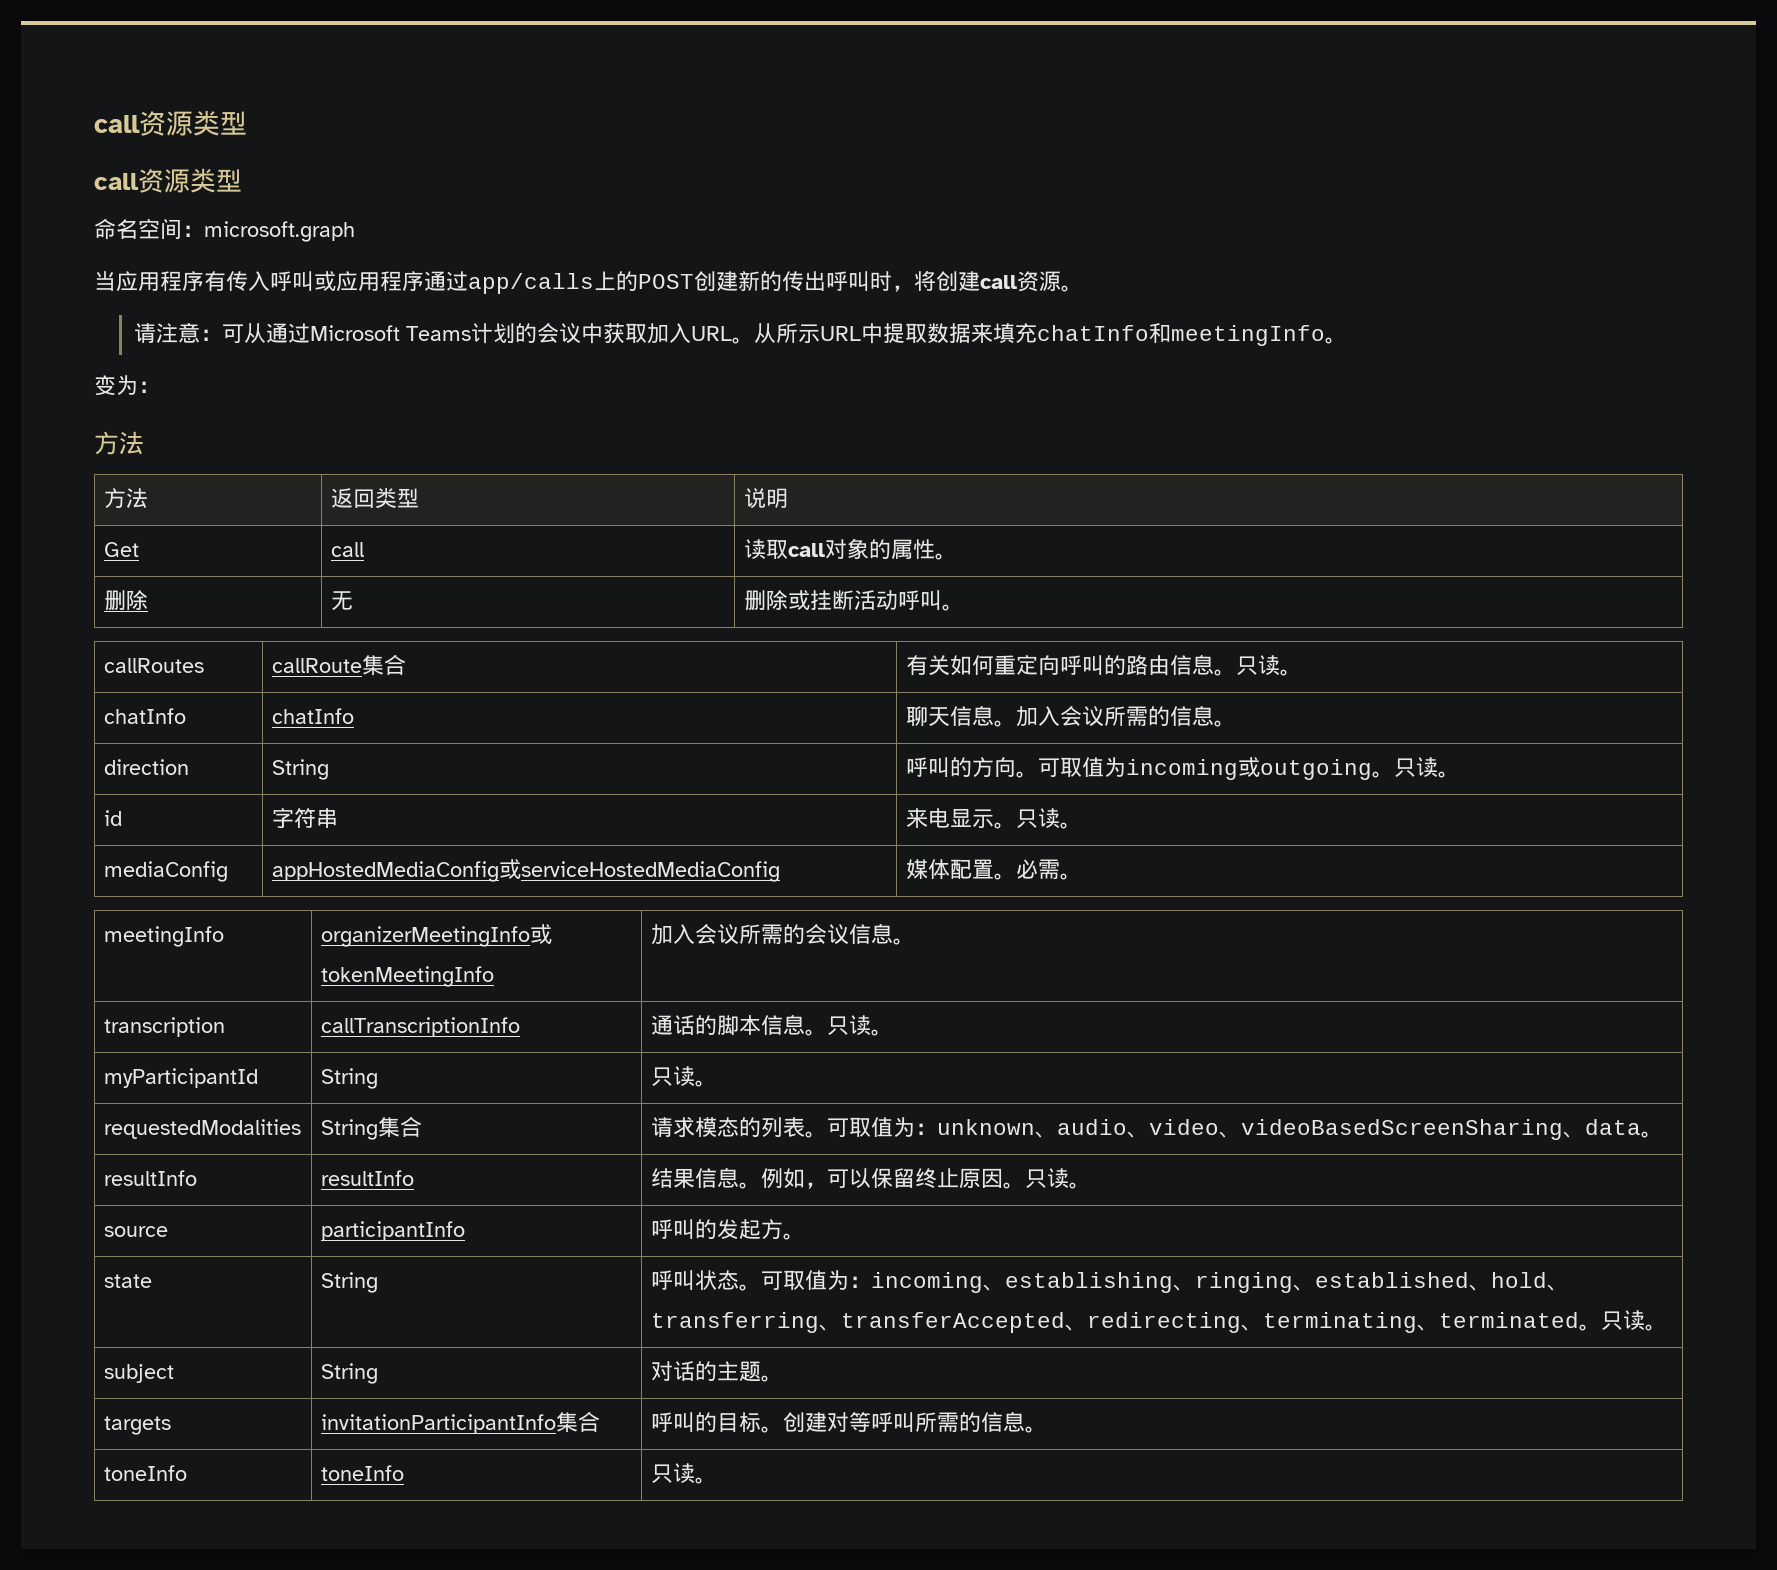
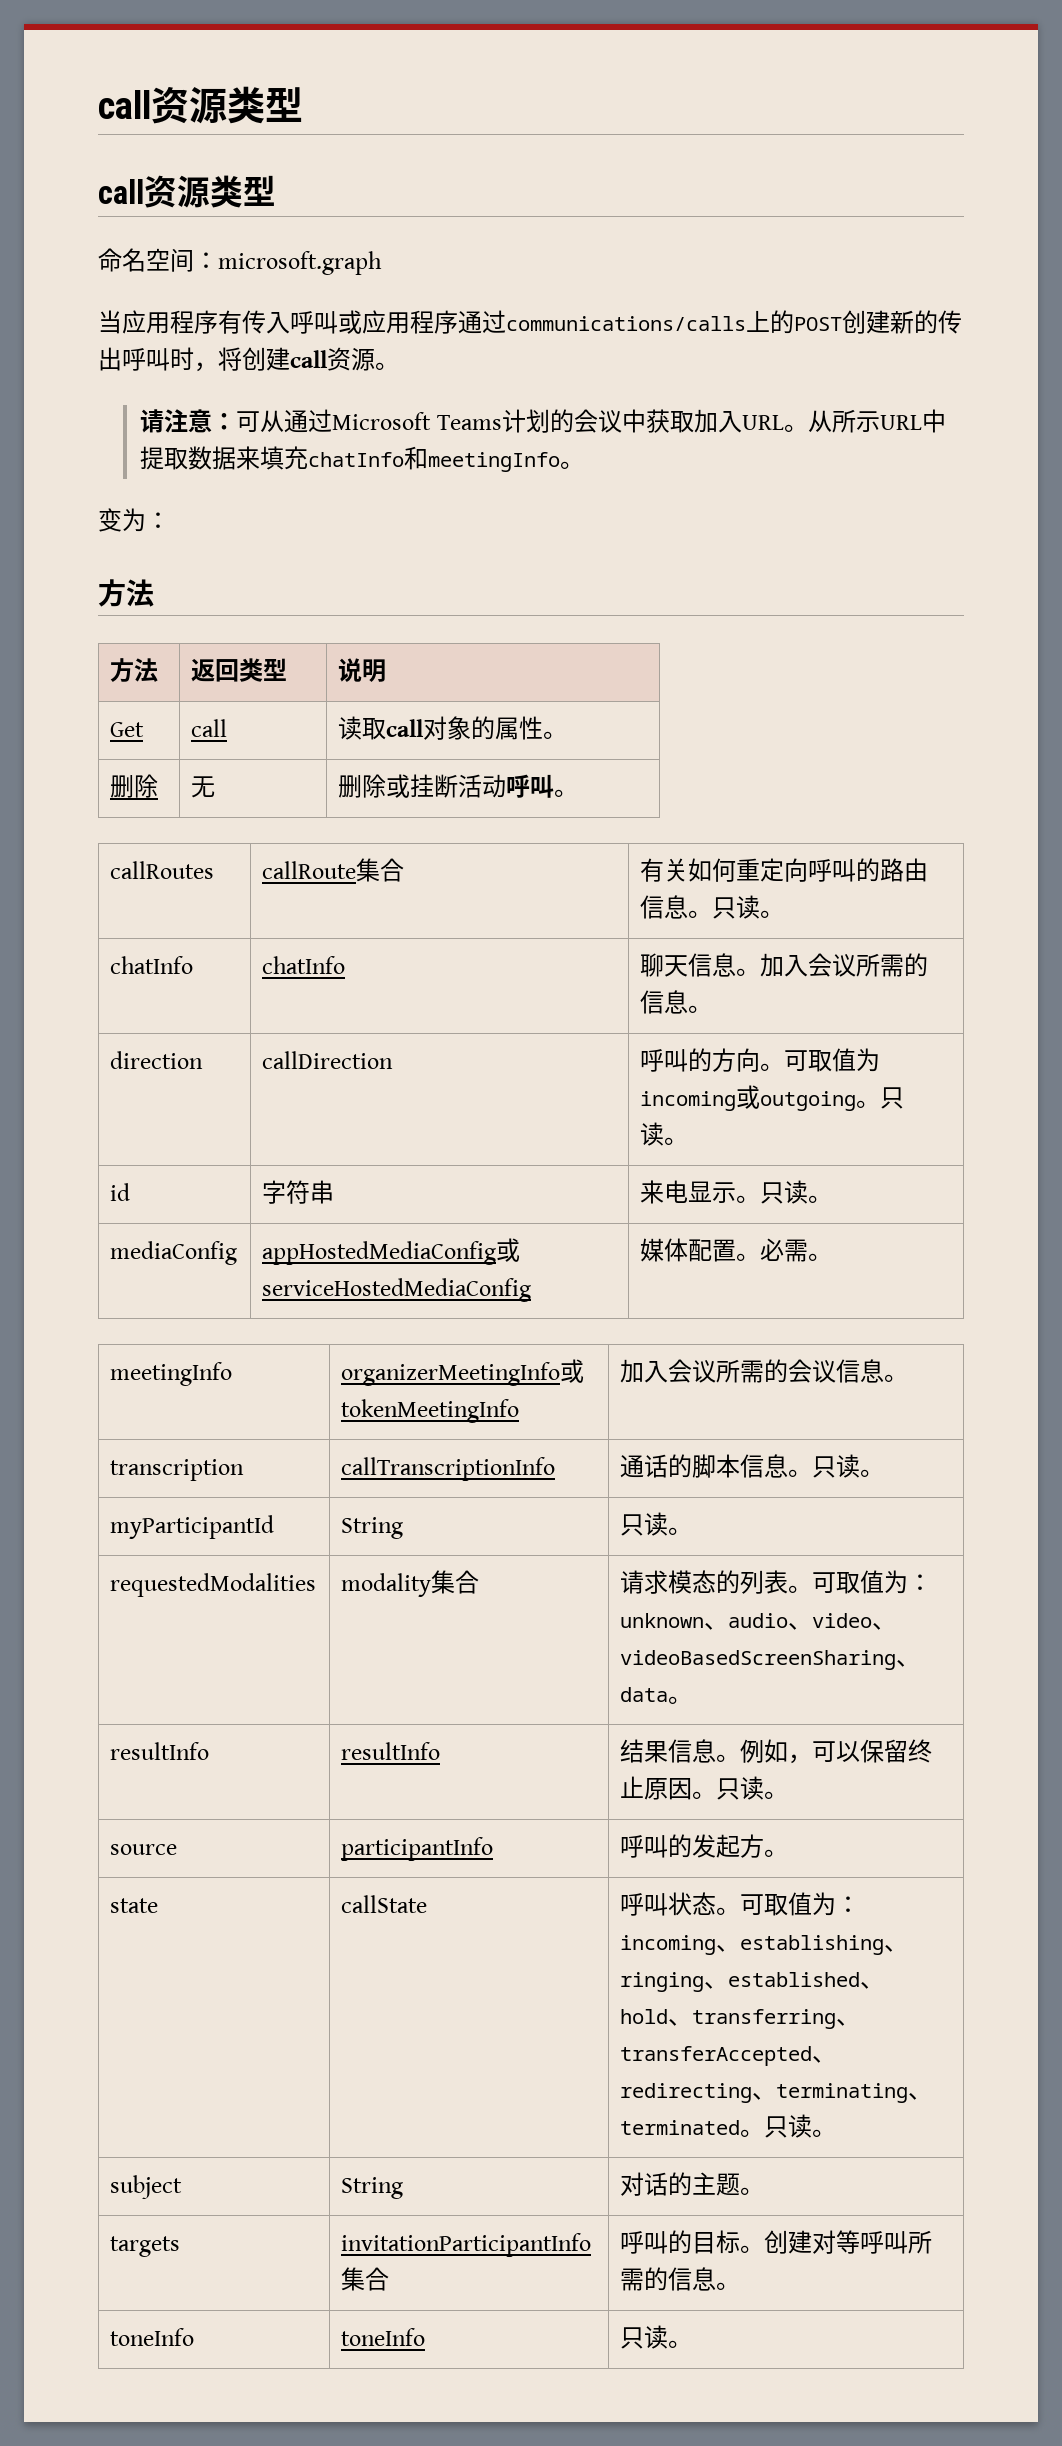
- 当应用程序有传入呼叫或应用程序通过app/calls上的POST创建新的传出呼叫时，将创建call资源。
+ 当应用程序有传入呼叫或应用程序通过communications/calls上的POST创建新的传出呼叫时，将创建call资源。
- direction | String | 呼叫的方向。可取值为incoming或outgoing。只读。
+ direction | callDirection | 呼叫的方向。可取值为incoming或outgoing。只读。
- requestedModalities | String集合 | 请求模态的列表。可取值为：unknown、audio、video、videoBasedScreenSharing、data。
+ requestedModalities | modality集合 | 请求模态的列表。可取值为：unknown、audio、video、videoBasedScreenSharing、data。
- state | String | 呼叫状态。可取值为：incoming、establishing、ringing、established、hold、transferring、transferAccepted、redirecting、terminating、terminated。只读。
+ state | callState | 呼叫状态。可取值为：incoming、establishing、ringing、established、hold、transferring、transferAccepted、redirecting、terminating、terminated。只读。

